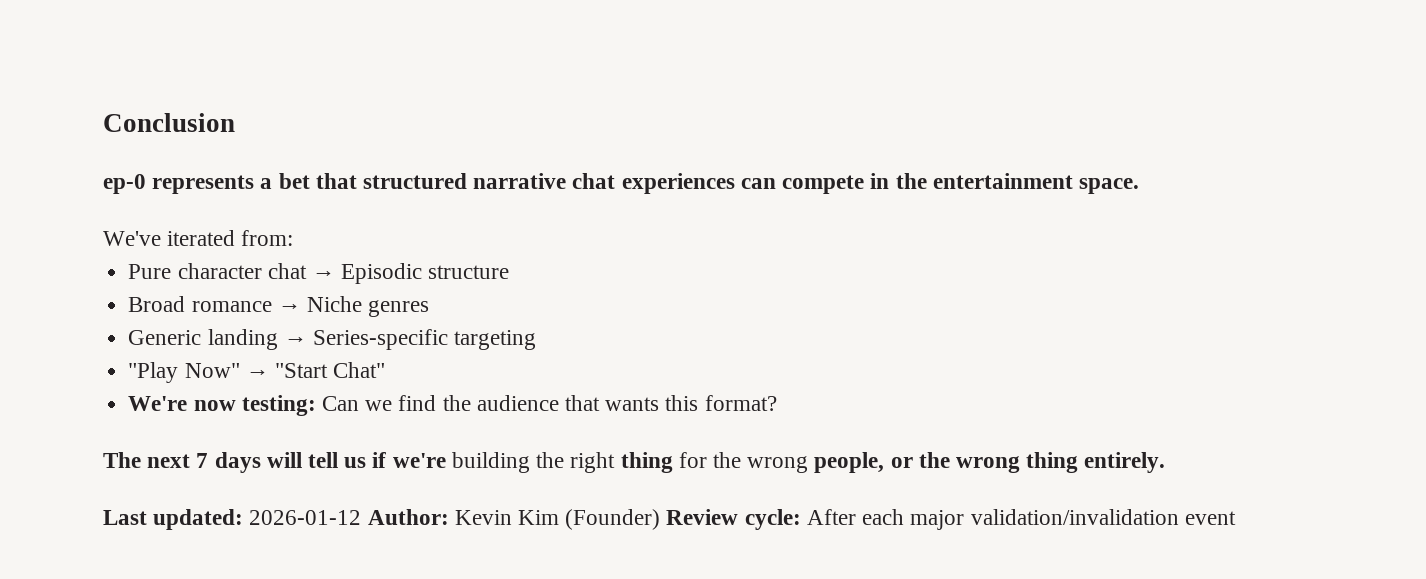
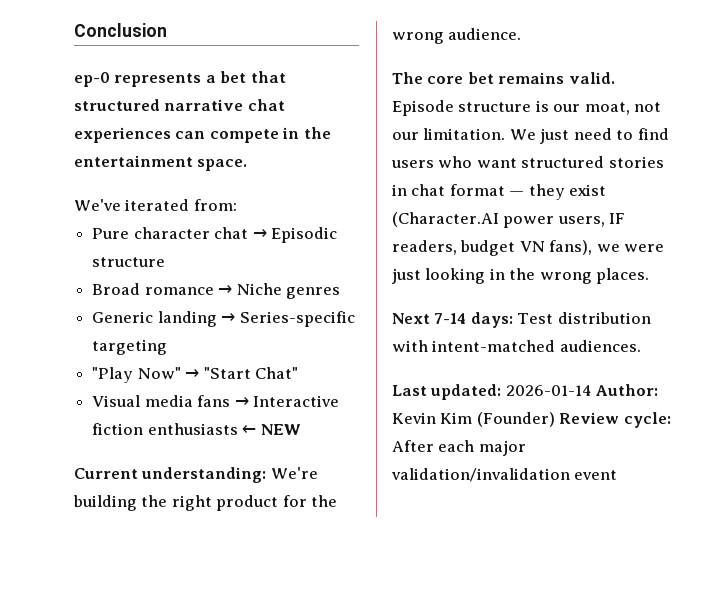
- We're now testing: Can we find the audience that wants this format?
- The next 7 days will tell us if we're building the right thing for the wrong people, or the wrong thing entirely.
+ Visual media fans → Interactive fiction enthusiasts ← NEW
+ Current understanding: We're building the right product for the wrong audience.
+ The core bet remains valid. Episode structure is our moat, not our limitation. We just need to find users who want structured stories in chat format — they exist (Character.AI power users, IF readers, budget VN fans), we were just looking in the wrong places.
+ Next 7-14 days: Test distribution with intent-matched audiences.
- Last updated: 2026-01-12 Author: Kevin Kim (Founder) Review cycle: After each major validation/invalidation event
+ Last updated: 2026-01-14 Author: Kevin Kim (Founder) Review cycle: After each major validation/invalidation event

